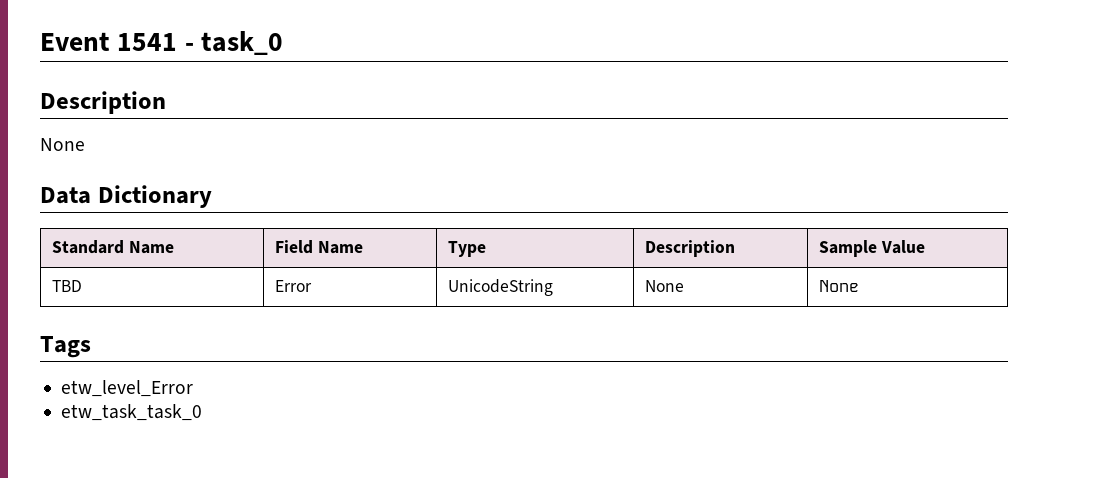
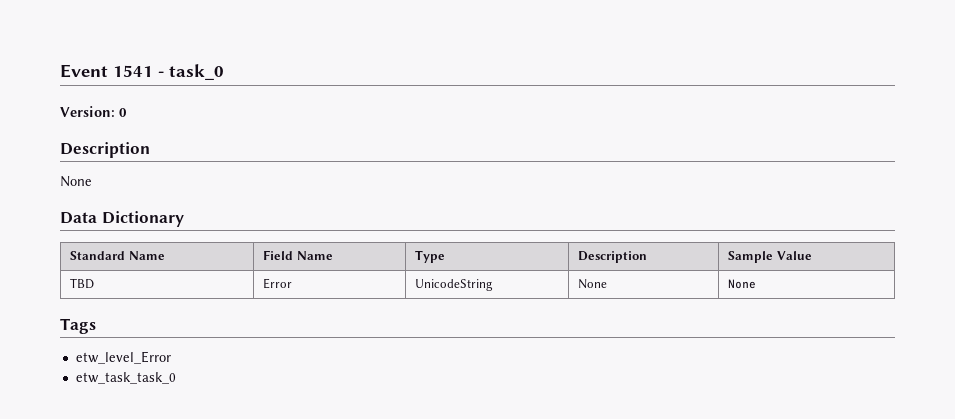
+ Version: 0

